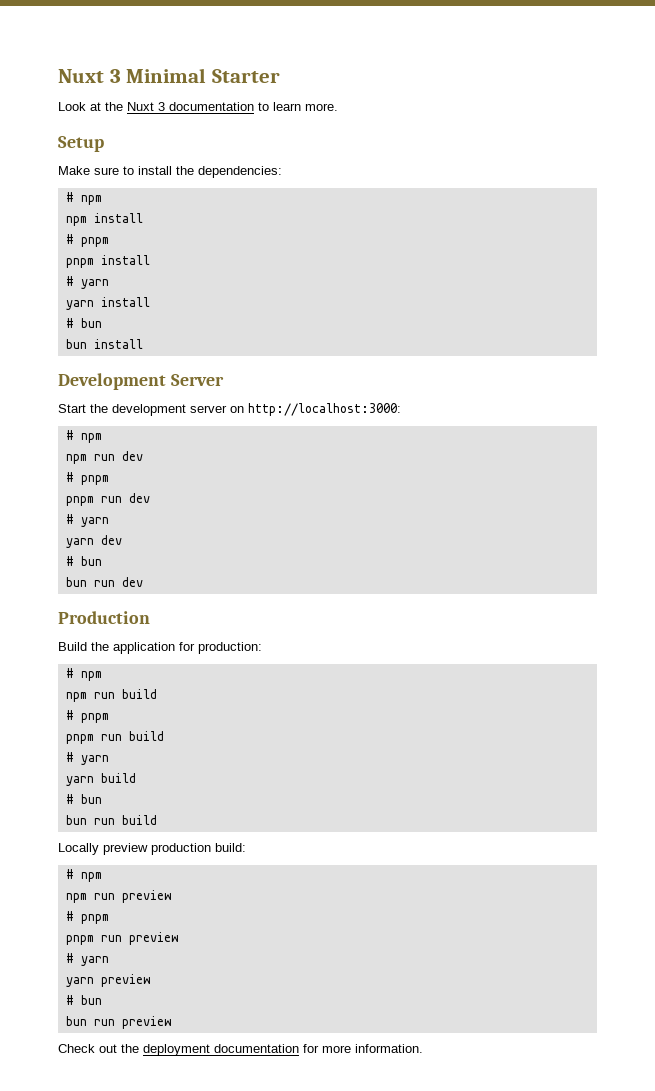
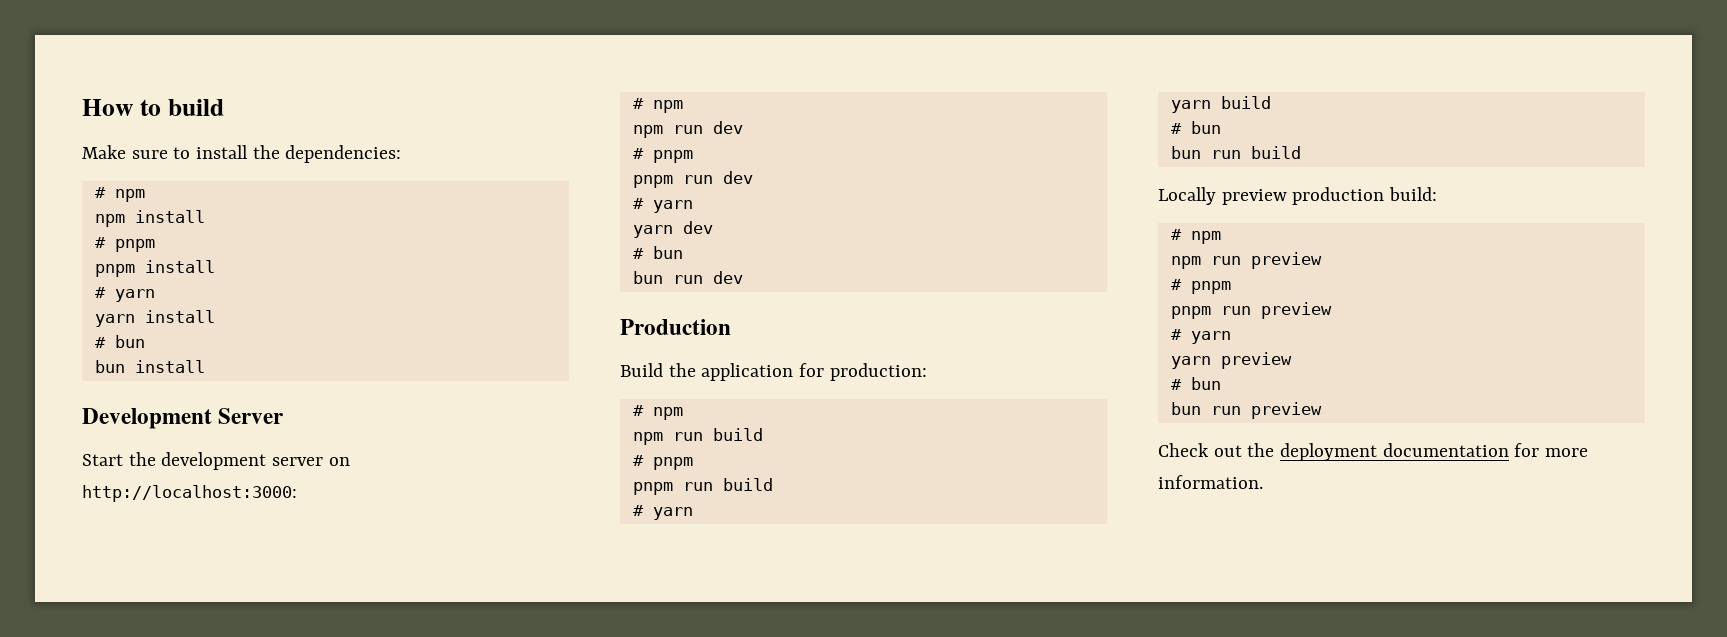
- Nuxt 3 Minimal Starter
- Look at the Nuxt 3 documentation to learn more.
- Setup
+ How to build

